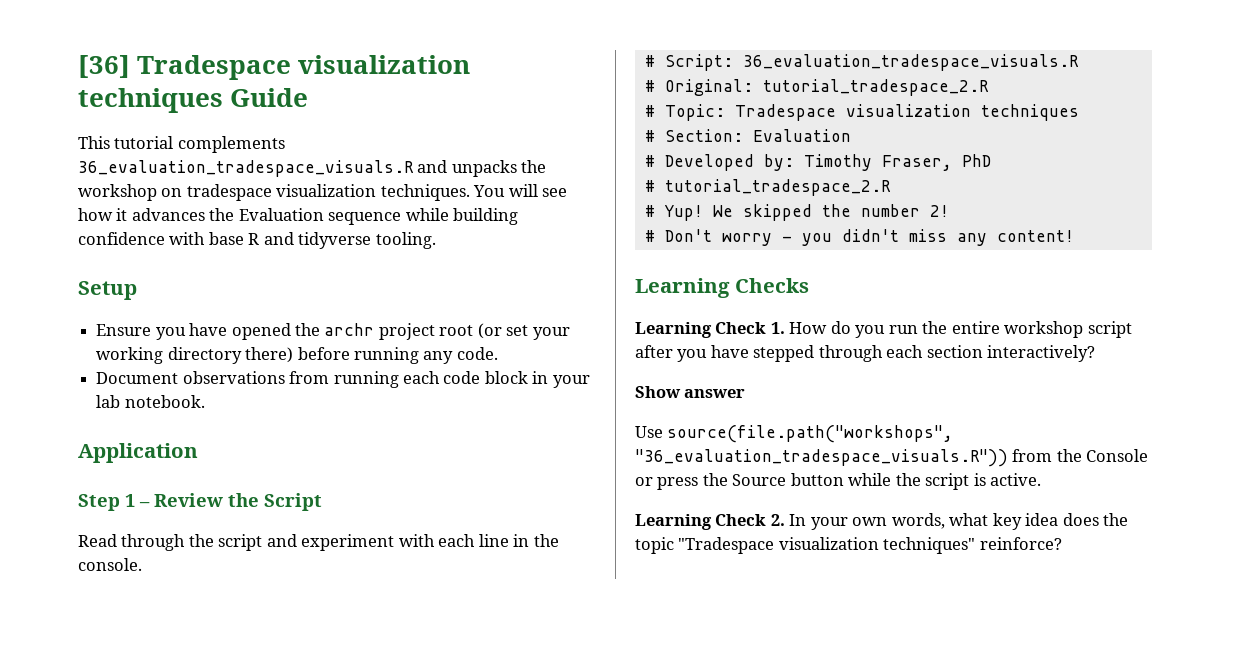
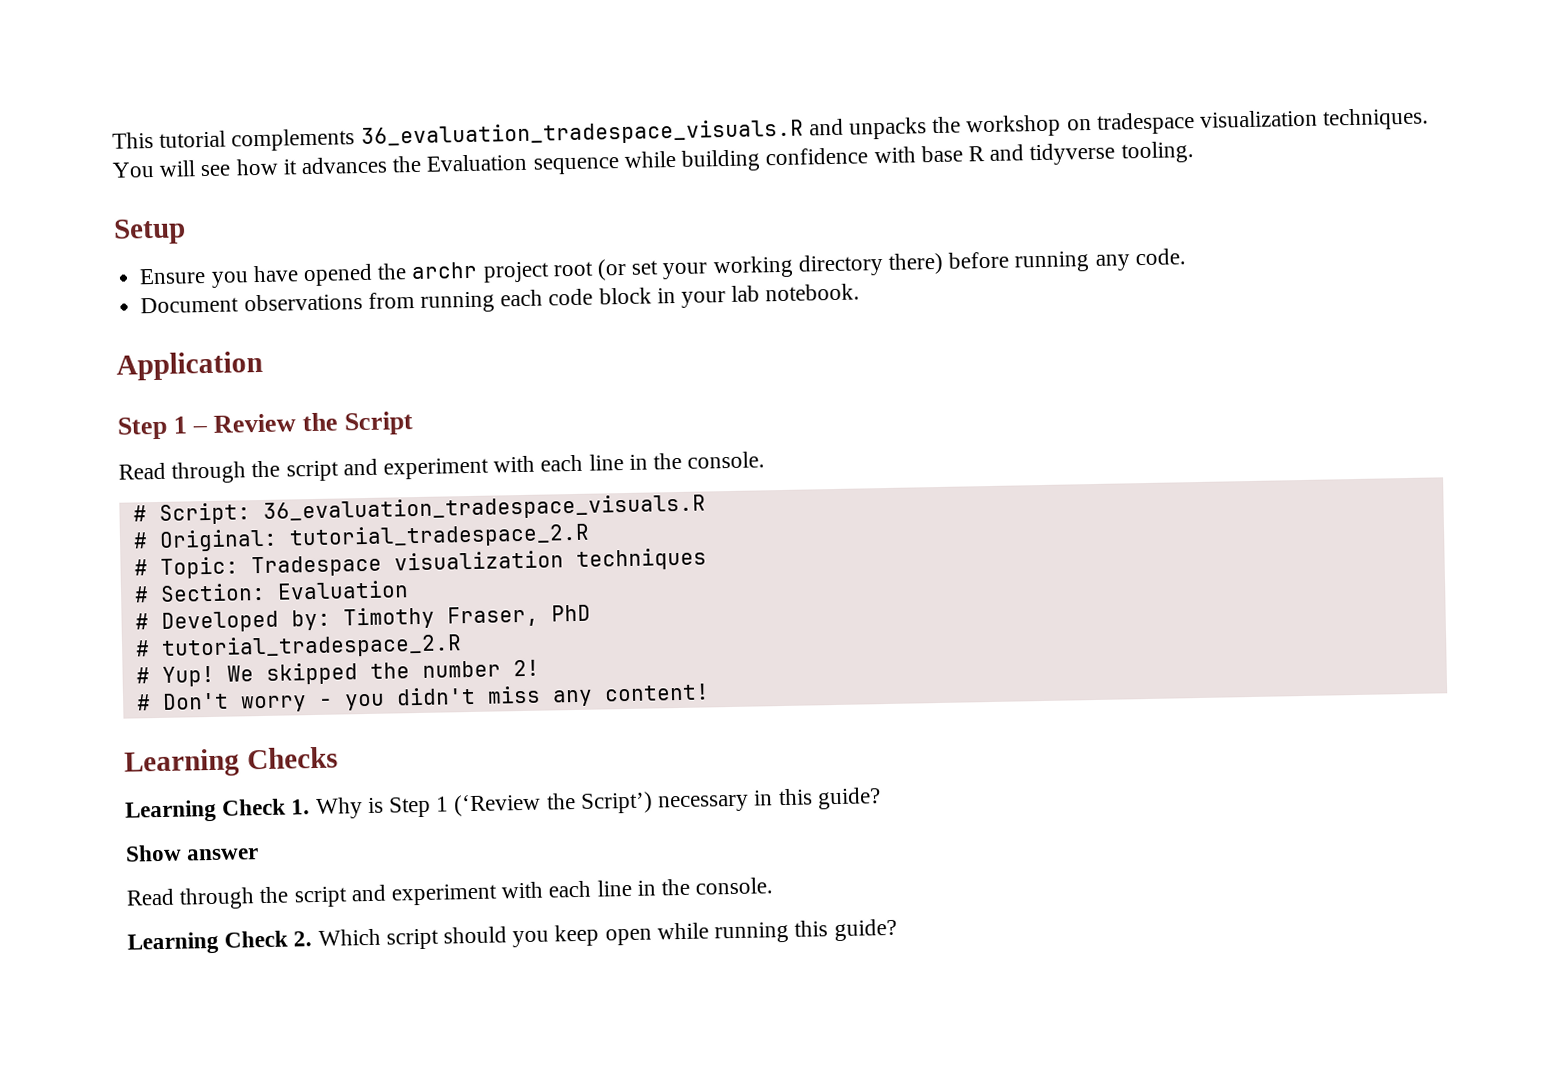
- [36] Tradespace visualization techniques Guide
- Learning Check 1. How do you run the entire workshop script after you have stepped through each section interactively?
+ Learning Check 1. Why is Step 1 (‘Review the Script’) necessary in this guide?
  Show answer
- Use source(file.path("workshops", "36_evaluation_tradespace_visuals.R")) from the Console or press the Source button while the script is active.
- Learning Check 2. In your own words, what key idea does the topic "Tradespace visualization techniques" reinforce?
+ Read through the script and experiment with each line in the console.
+ Learning Check 2. Which script should you keep open while running this guide?

